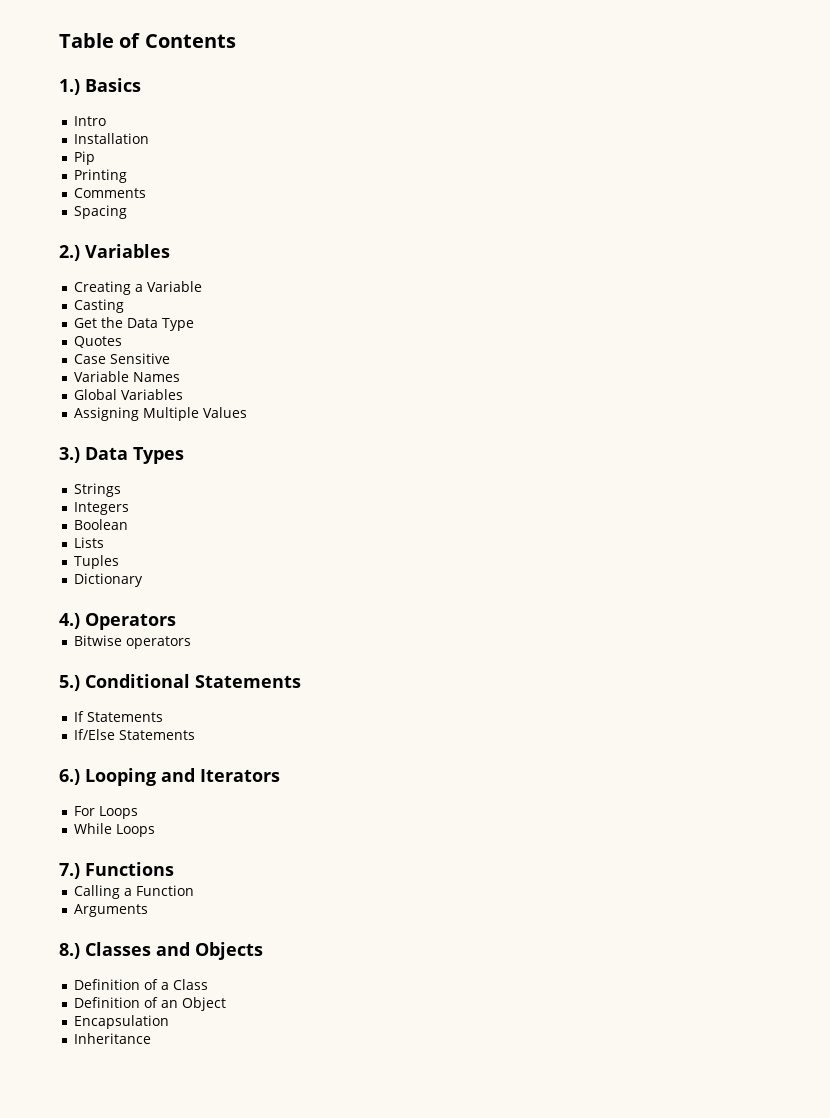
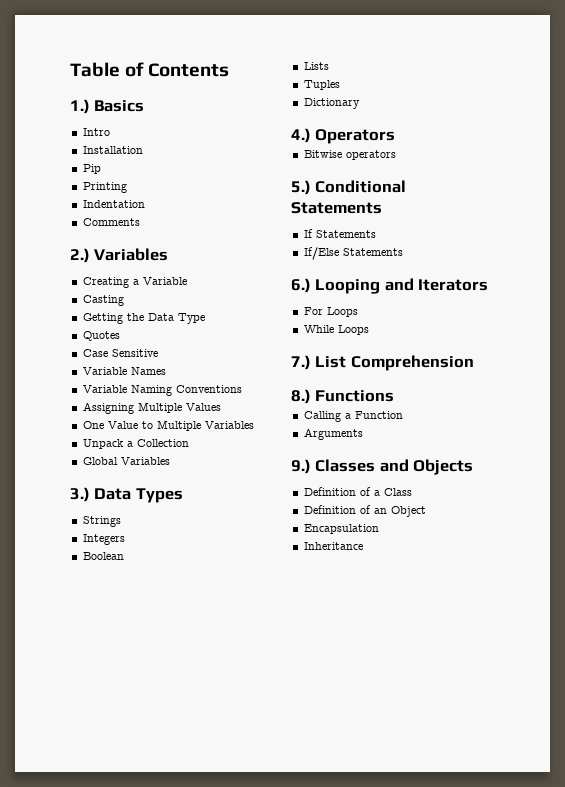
+ Indentation
- Spacing
- Get the Data Type
+ Getting the Data Type
- Global Variables
+ Variable Naming Conventions
+ One Value to Multiple Variables
+ Unpack a Collection
+ Global Variables
- 7.) Functions
+ 7.) List Comprehension
+ 8.) Functions
- 8.) Classes and Objects
+ 9.) Classes and Objects

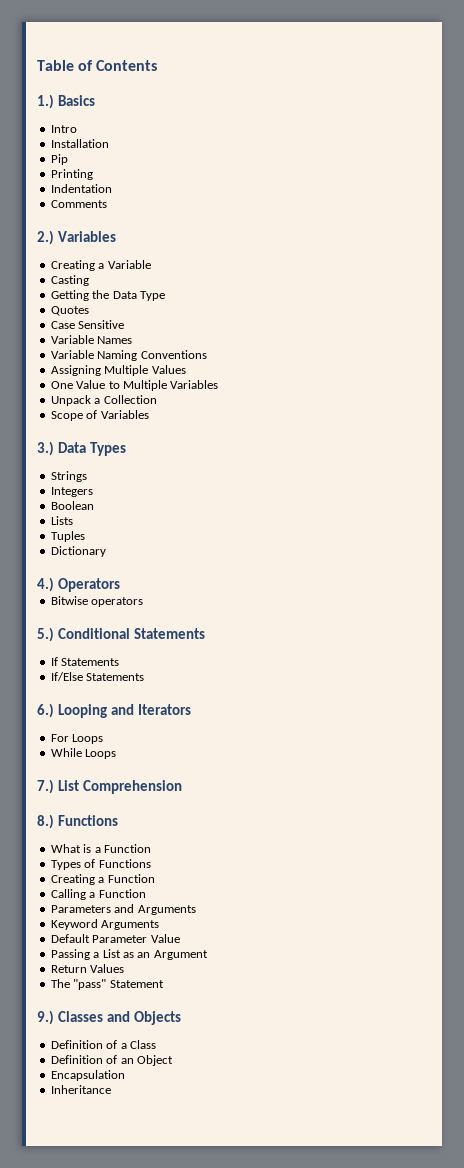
- Global Variables
+ Scope of Variables
+ What is a Function
+ Types of Functions
+ Creating a Function
- Arguments
+ Parameters and Arguments
+ Keyword Arguments
+ Default Parameter Value
+ Passing a List as an Argument
+ Return Values
+ The "pass" Statement

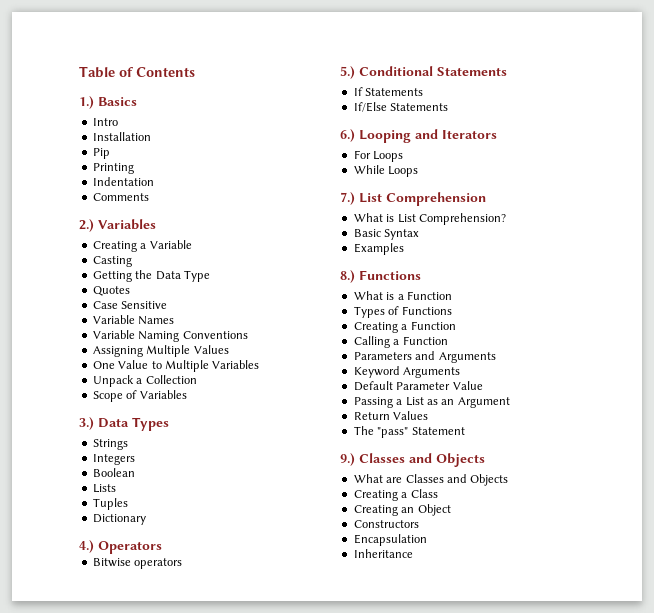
+ What is List Comprehension?
+ Basic Syntax
+ Examples
- Definition of a Class
+ What are Classes and Objects
+ Creating a Class
- Definition of an Object
+ Creating an Object
+ Constructors

